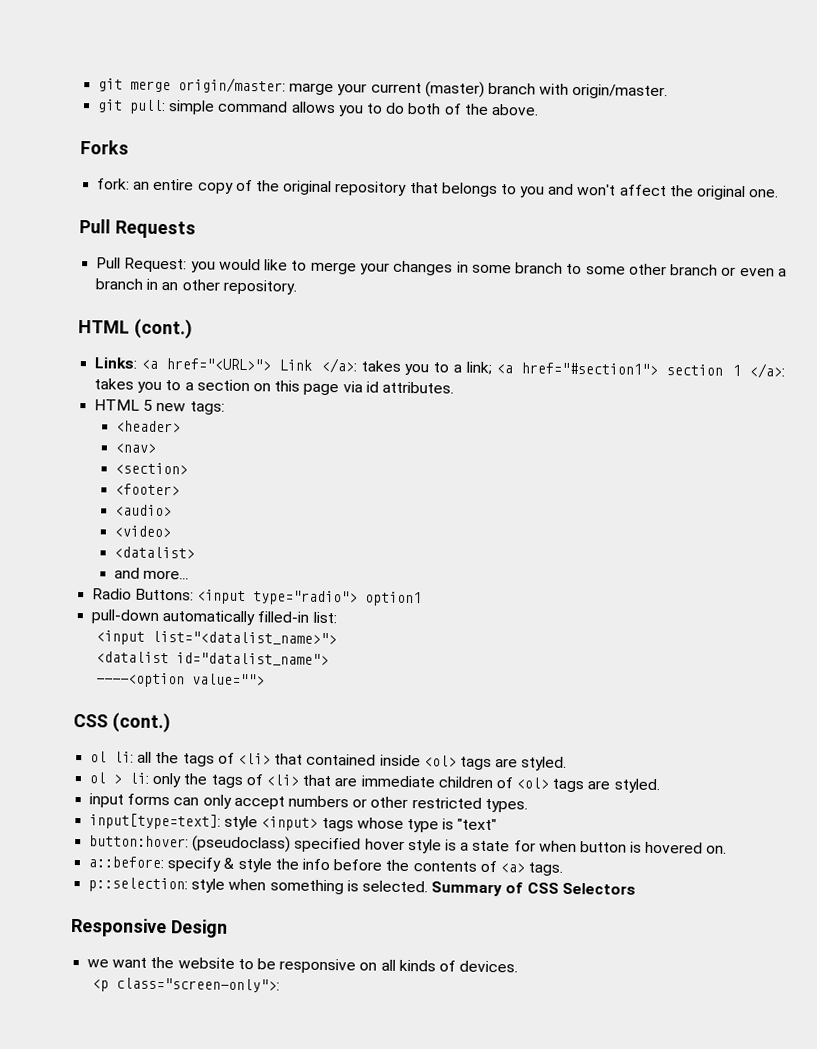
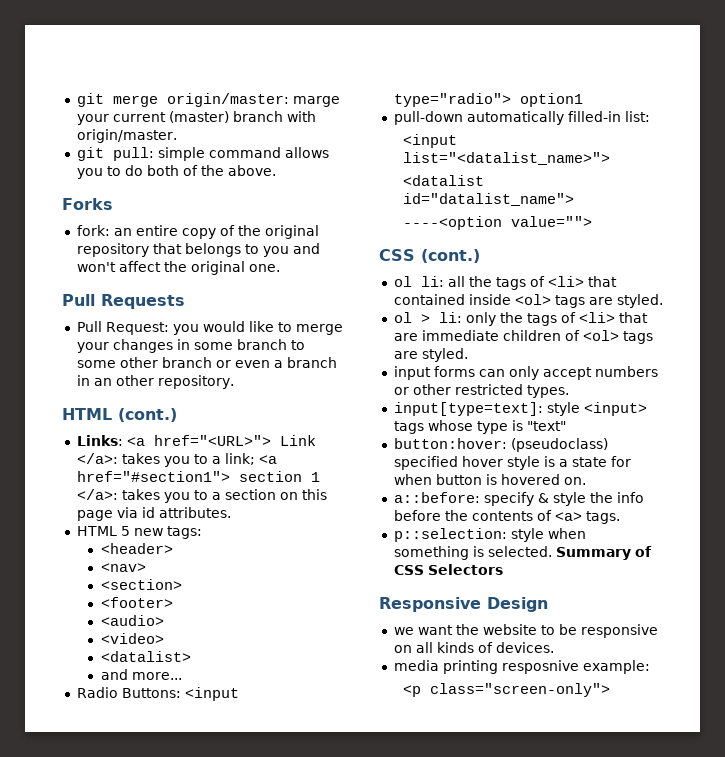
+ media printing resposnive example:
- <p class="screen-only">:
+ <p class="screen-only">

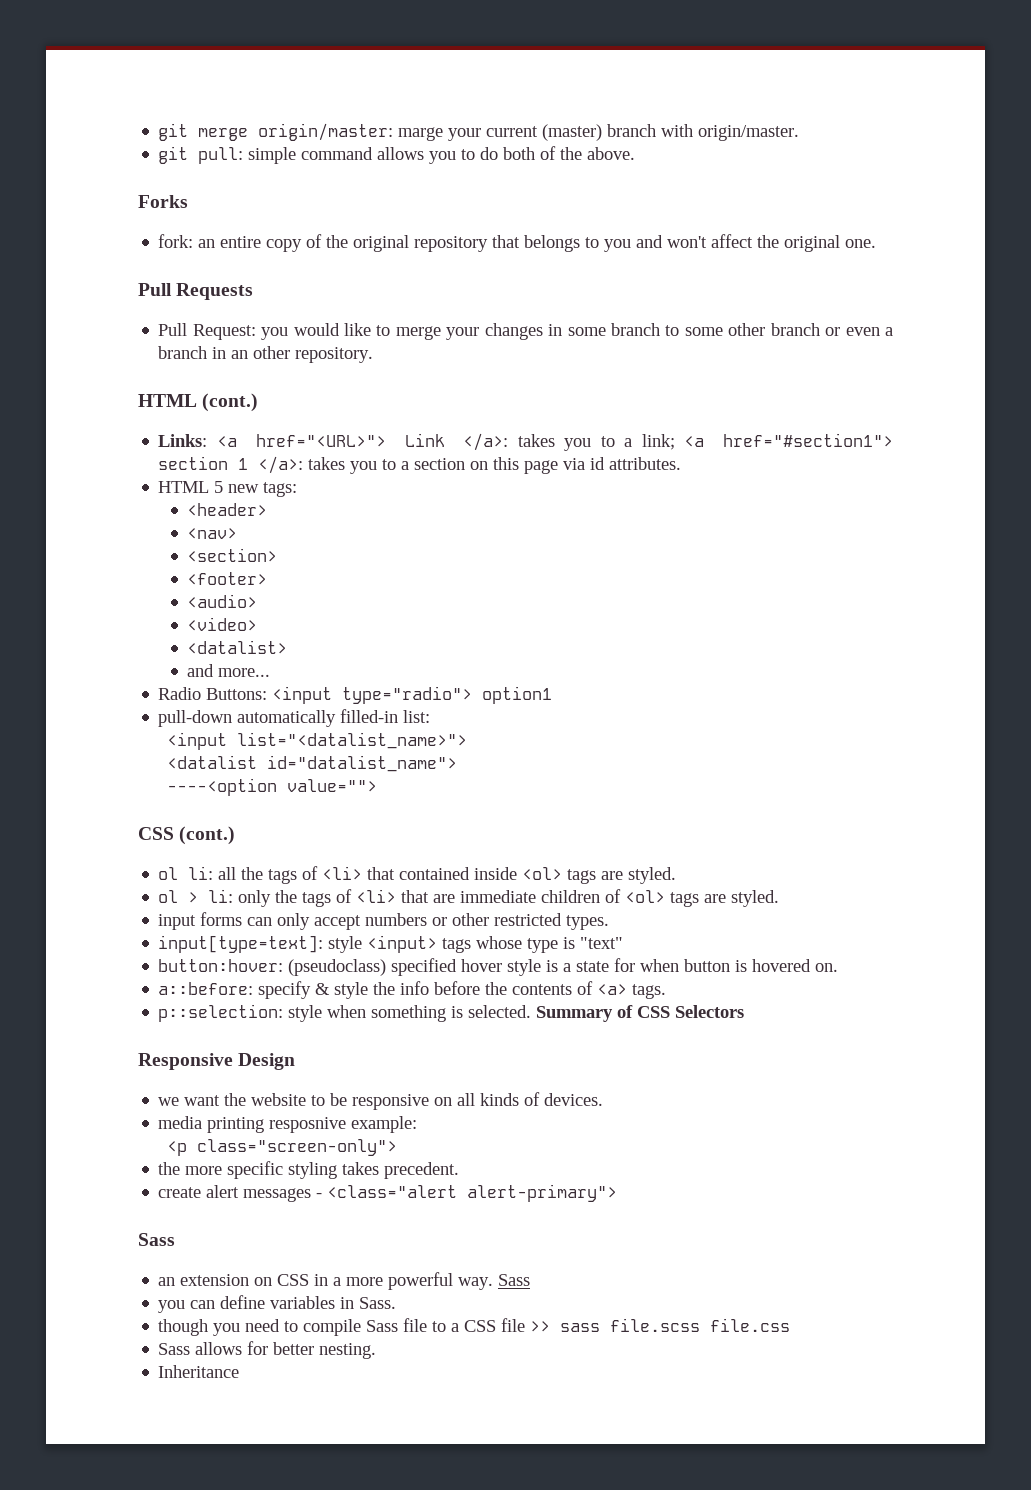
+ the more specific styling takes precedent.
+ create alert messages - <class="alert alert-primary">
+ Sass
+ an extension on CSS in a more powerful way. Sass
+ you can define variables in Sass.
+ though you need to compile Sass file to a CSS file >> sass file.scss file.css
+ Sass allows for better nesting.
+ Inheritance

